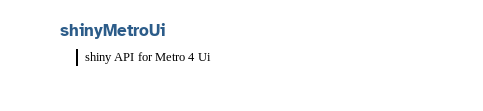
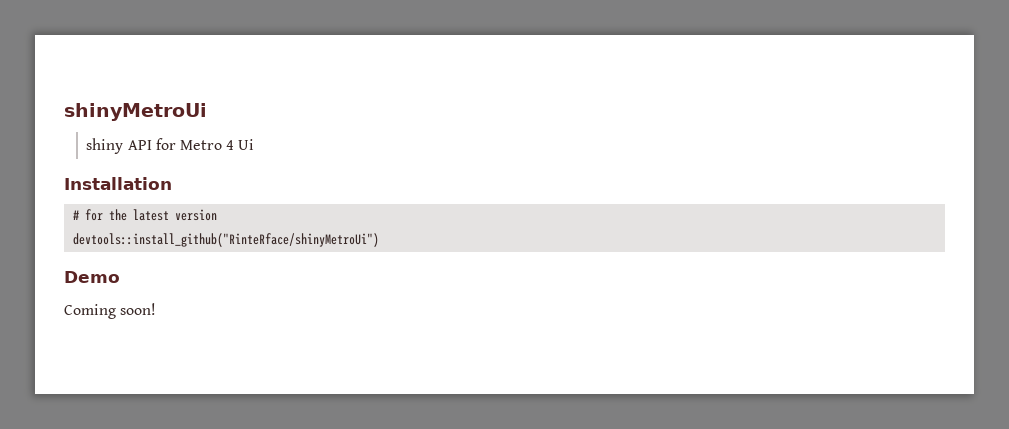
+ Installation
+ # for the latest version
+ devtools::install_github("RinteRface/shinyMetroUi")
+ Demo
+ Coming soon!

